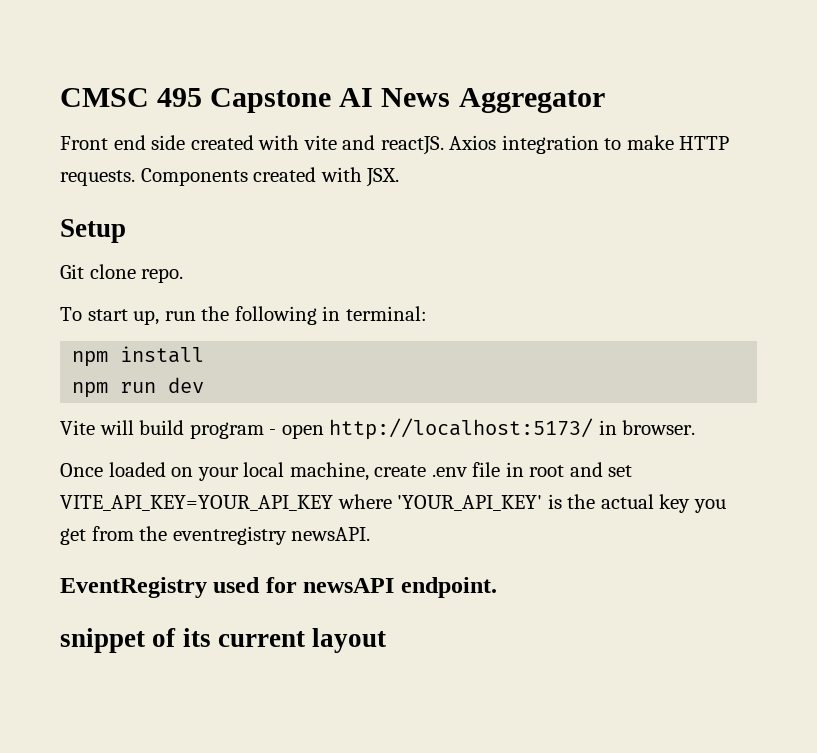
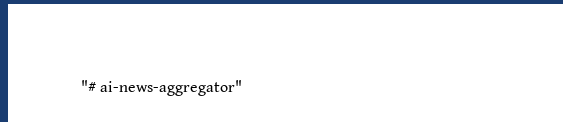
- CMSC 495 Capstone AI News Aggregator
- Front end side created with vite and reactJS. Axios integration to make HTTP requests. Components created with JSX.
- Setup
- Git clone repo.
- To start up, run the following in terminal:
- npm install
- npm run dev
- Vite will build program - open http://localhost:5173/ in browser.
- Once loaded on your local machine, create .env file in root and set VITE_API_KEY=YOUR_API_KEY where 'YOUR_API_KEY' is the actual key you get from the eventregistry newsAPI.
- EventRegistry used for newsAPI endpoint.
- snippet of its current layout
+ "# ai-news-aggregator"

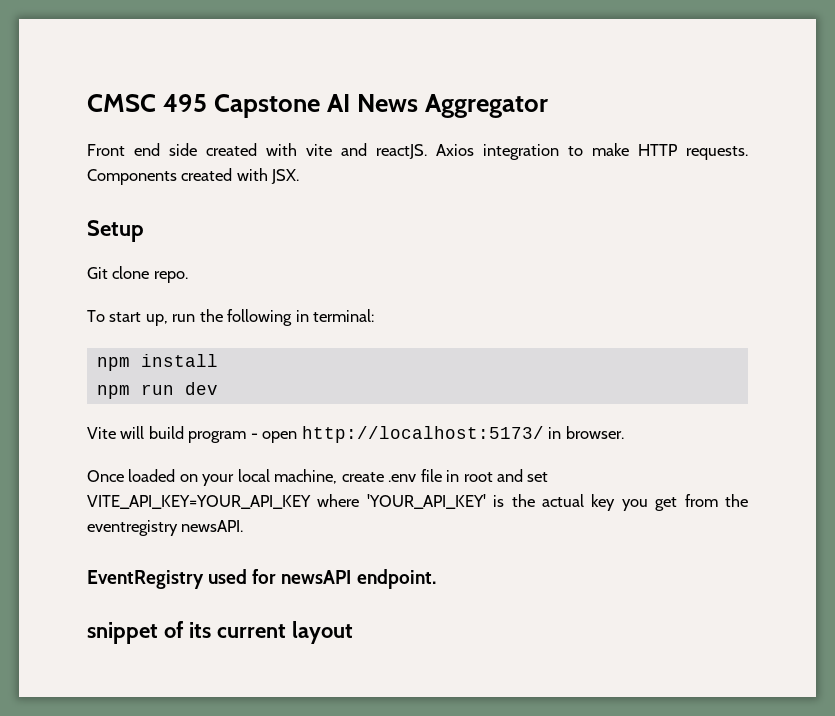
- "# ai-news-aggregator"
+ CMSC 495 Capstone AI News Aggregator
+ Front end side created with vite and reactJS. Axios integration to make HTTP requests. Components created with JSX.
+ Setup
+ Git clone repo.
+ To start up, run the following in terminal:
+ npm install
+ npm run dev
+ Vite will build program - open http://localhost:5173/ in browser.
+ Once loaded on your local machine, create .env file in root and set VITE_API_KEY=YOUR_API_KEY where 'YOUR_API_KEY' is the actual key you get from the eventregistry newsAPI.
+ EventRegistry used for newsAPI endpoint.
+ snippet of its current layout

